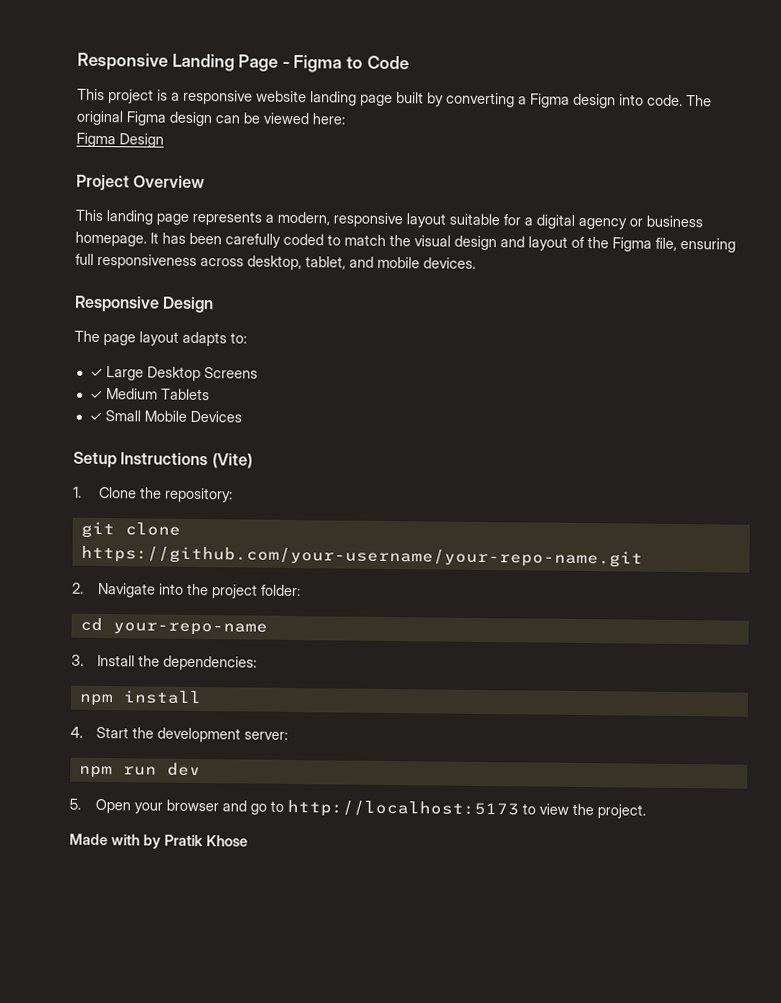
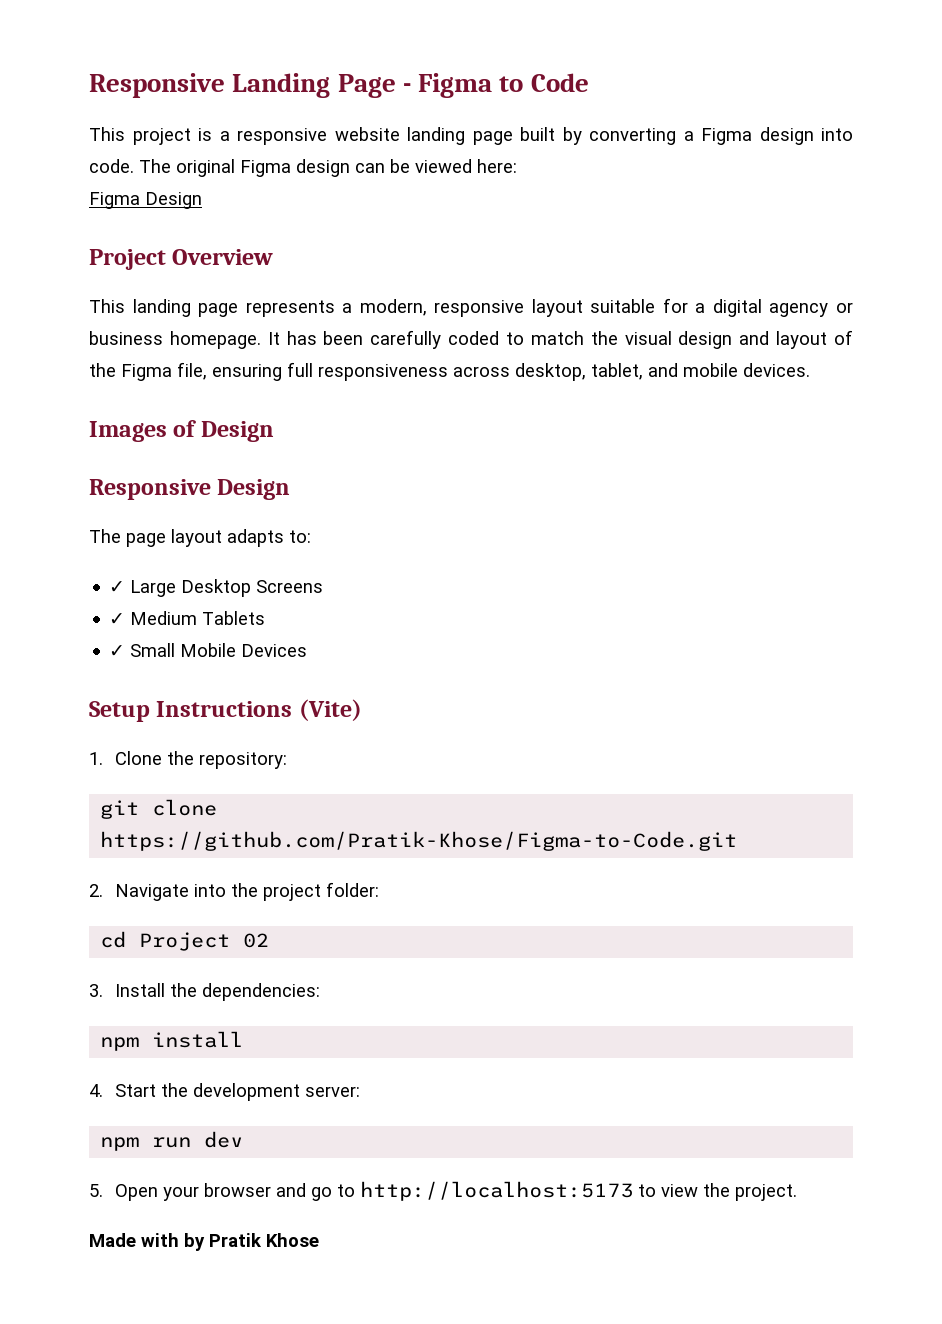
+ Images of Design
- git clone https://github.com/your-username/your-repo-name.git
+ git clone https://github.com/Pratik-Khose/Figma-to-Code.git
- cd your-repo-name
+ cd Project 02

